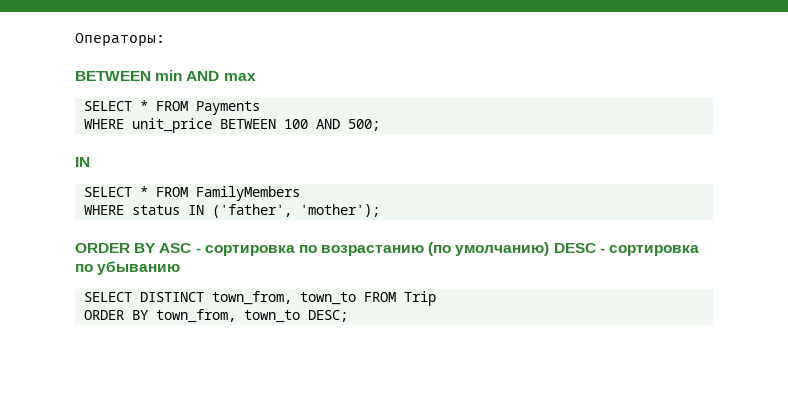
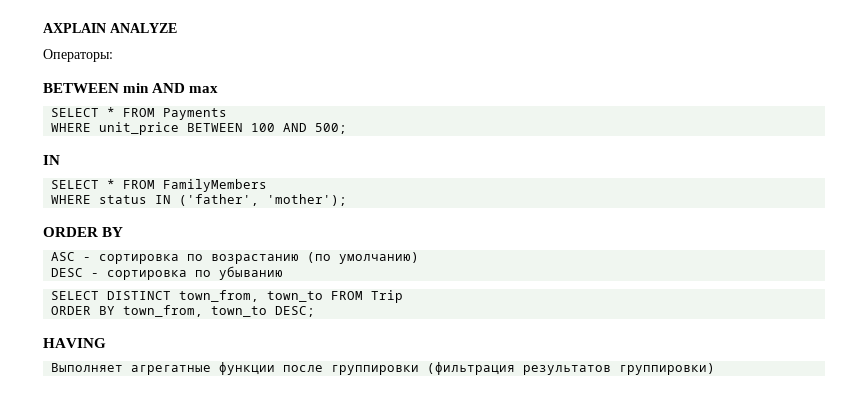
+ AXPLAIN ANALYZE
  WHERE status IN ('father', 'mother');
- ORDER BY ASC - сортировка по возрастанию (по умолчанию) DESC - сортировка по убыванию
+ ORDER BY
+ ASC - сортировка по возрастанию (по умолчанию)
+ DESC - сортировка по убыванию
+ HAVING
+ Выполняет агрегатные функции после группировки (фильтрация результатов группировки)

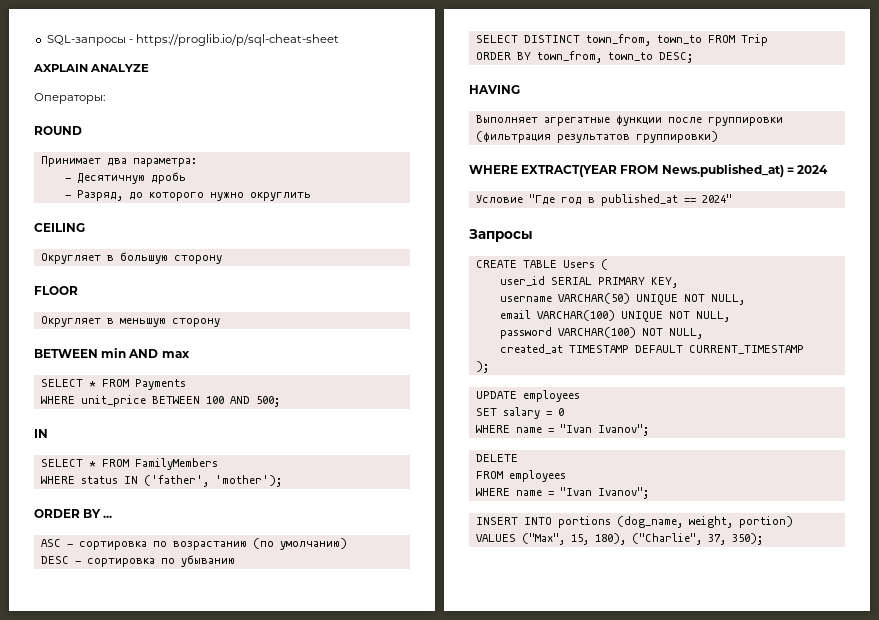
+ SQL-запросы - https://proglib.io/p/sql-cheat-sheet
+ ROUND
+ Принимает два параметра:
+ - Десятичную дробь
+ - Разряд, до которого нужно округлить
+ CEILING
+ Округляет в большую сторону
+ FLOOR
+ Округляет в меньшую сторону
  WHERE status IN ('father', 'mother');
- ORDER BY
+ ORDER BY ...
+ WHERE EXTRACT(YEAR FROM News.published_at) = 2024
+ Условие "Где год в published_at == 2024"
+ Запросы
+ CREATE TABLE Users (
+ user_id SERIAL PRIMARY KEY,
+ username VARCHAR(50) UNIQUE NOT NULL,
+ email VARCHAR(100) UNIQUE NOT NULL,
+ password VARCHAR(100) NOT NULL,
+ created_at TIMESTAMP DEFAULT CURRENT_TIMESTAMP
+ );
+ UPDATE employees
+ SET salary = 0
+ WHERE name = "Ivan Ivanov";
+ DELETE
+ FROM employees
+ WHERE name = "Ivan Ivanov";
+ INSERT INTO portions (dog_name, weight, portion) VALUES ("Max", 15, 180), ("Charlie", 37, 350);

